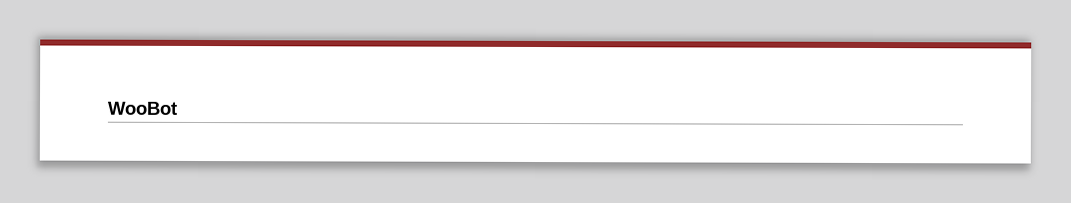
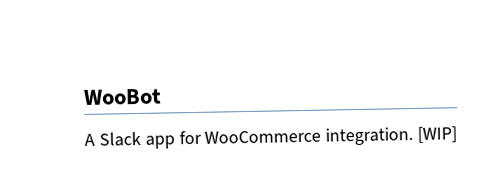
+ A Slack app for WooCommerce integration. [WIP]

